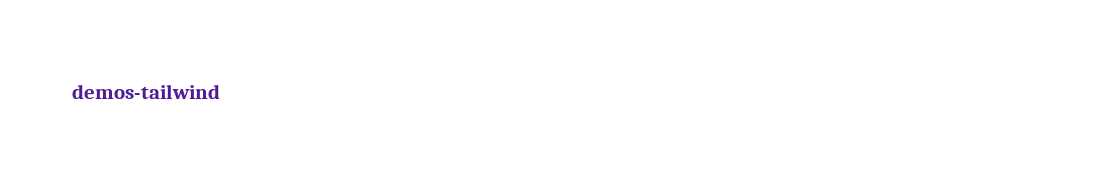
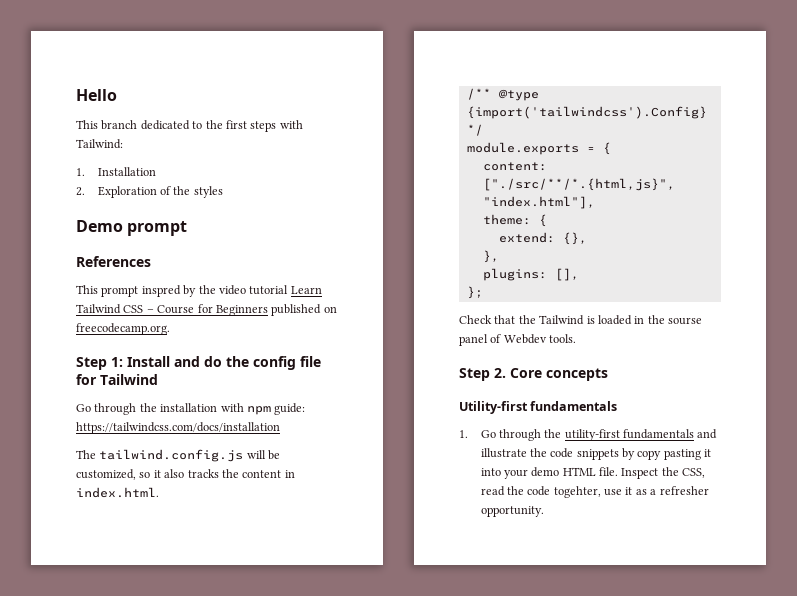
- demos-tailwind
+ Hello
+ This branch dedicated to the first steps with Tailwind:
+ 1. Installation
+ 2. Exploration of the styles
+ Demo prompt
+ References
+ This prompt inspred by the video tutorial Learn Tailwind CSS – Course for Beginners published on freecodecamp.org.
+ Step 1: Install and do the config file for Tailwind
+ Go through the installation with npm guide: https://tailwindcss.com/docs/installation
+ The tailwind.config.js will be customized, so it also tracks the content in index.html.
+ /** @type {import('tailwindcss').Config} */
+ module.exports = {
+ content: ["./src/**/*.{html,js}", "index.html"],
+ theme: {
+ extend: {},
+ },
+ plugins: [],
+ };
+ Check that the Tailwind is loaded in the sourse panel of Webdev tools.
+ Step 2. Core concepts
+ Utility-first fundamentals
+ 1. Go through the utility-first fundamentals and illustrate the code snippets by copy pasting it into your demo HTML file. Inspect the CSS, read the code togehter, use it as a refresher opportunity.

